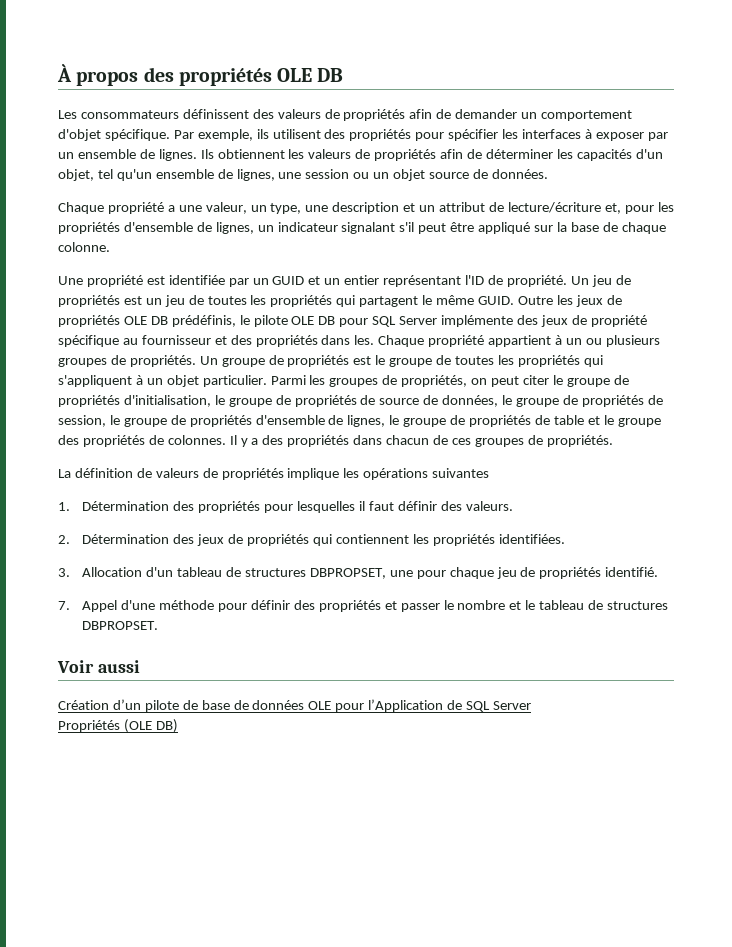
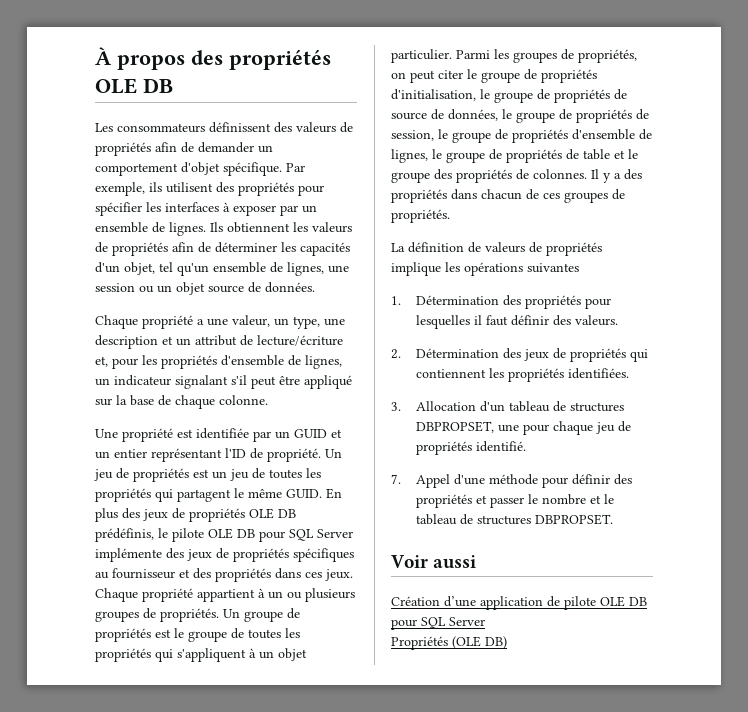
- Outre les jeux de propriétés OLE DB prédéfinis, le pilote OLE DB pour SQL Server implémente des jeux de propriété spécifique au fournisseur et des propriétés dans les.
+ En plus des jeux de propriétés OLE DB prédéfinis, le pilote OLE DB pour SQL Server implémente des jeux de propriétés spécifiques au fournisseur et des propriétés dans ces jeux.
- Création d’un pilote de base de données OLE pour l’Application de SQL Server
+ Création d’une application de pilote OLE DB pour SQL Server

